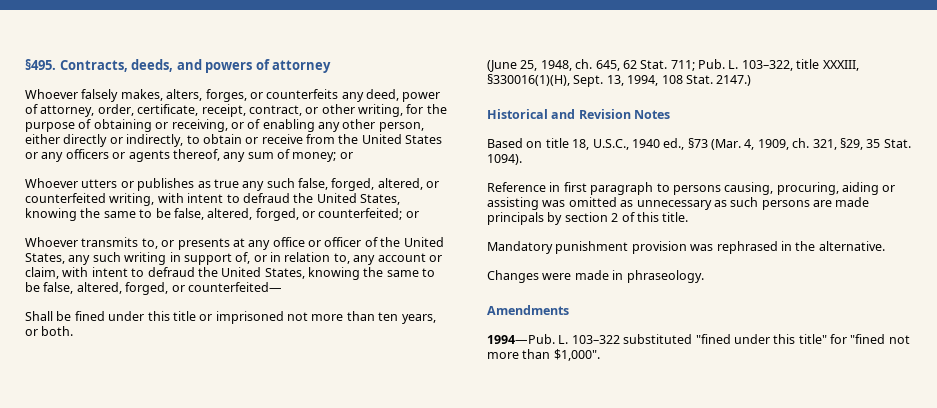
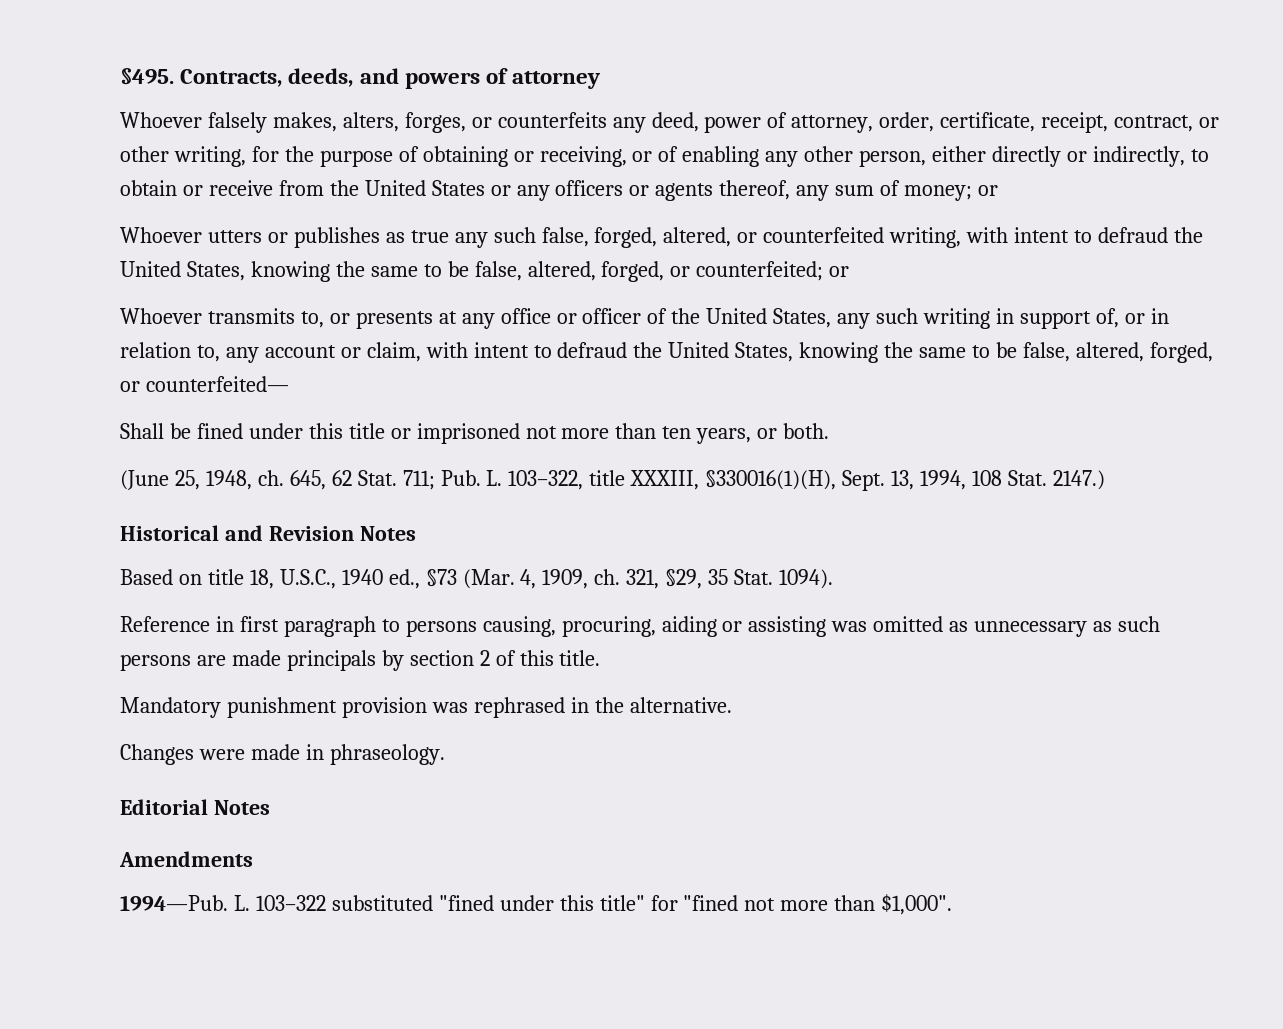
+ Editorial Notes

